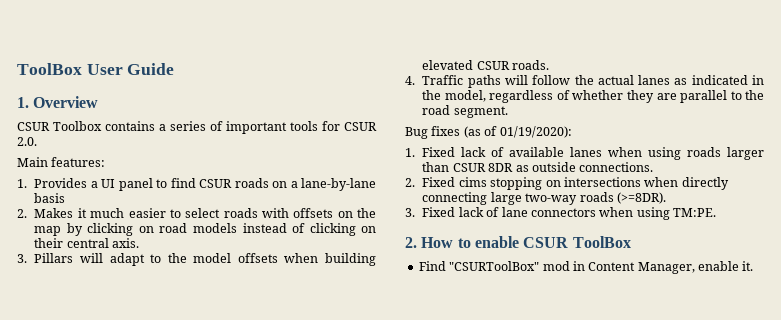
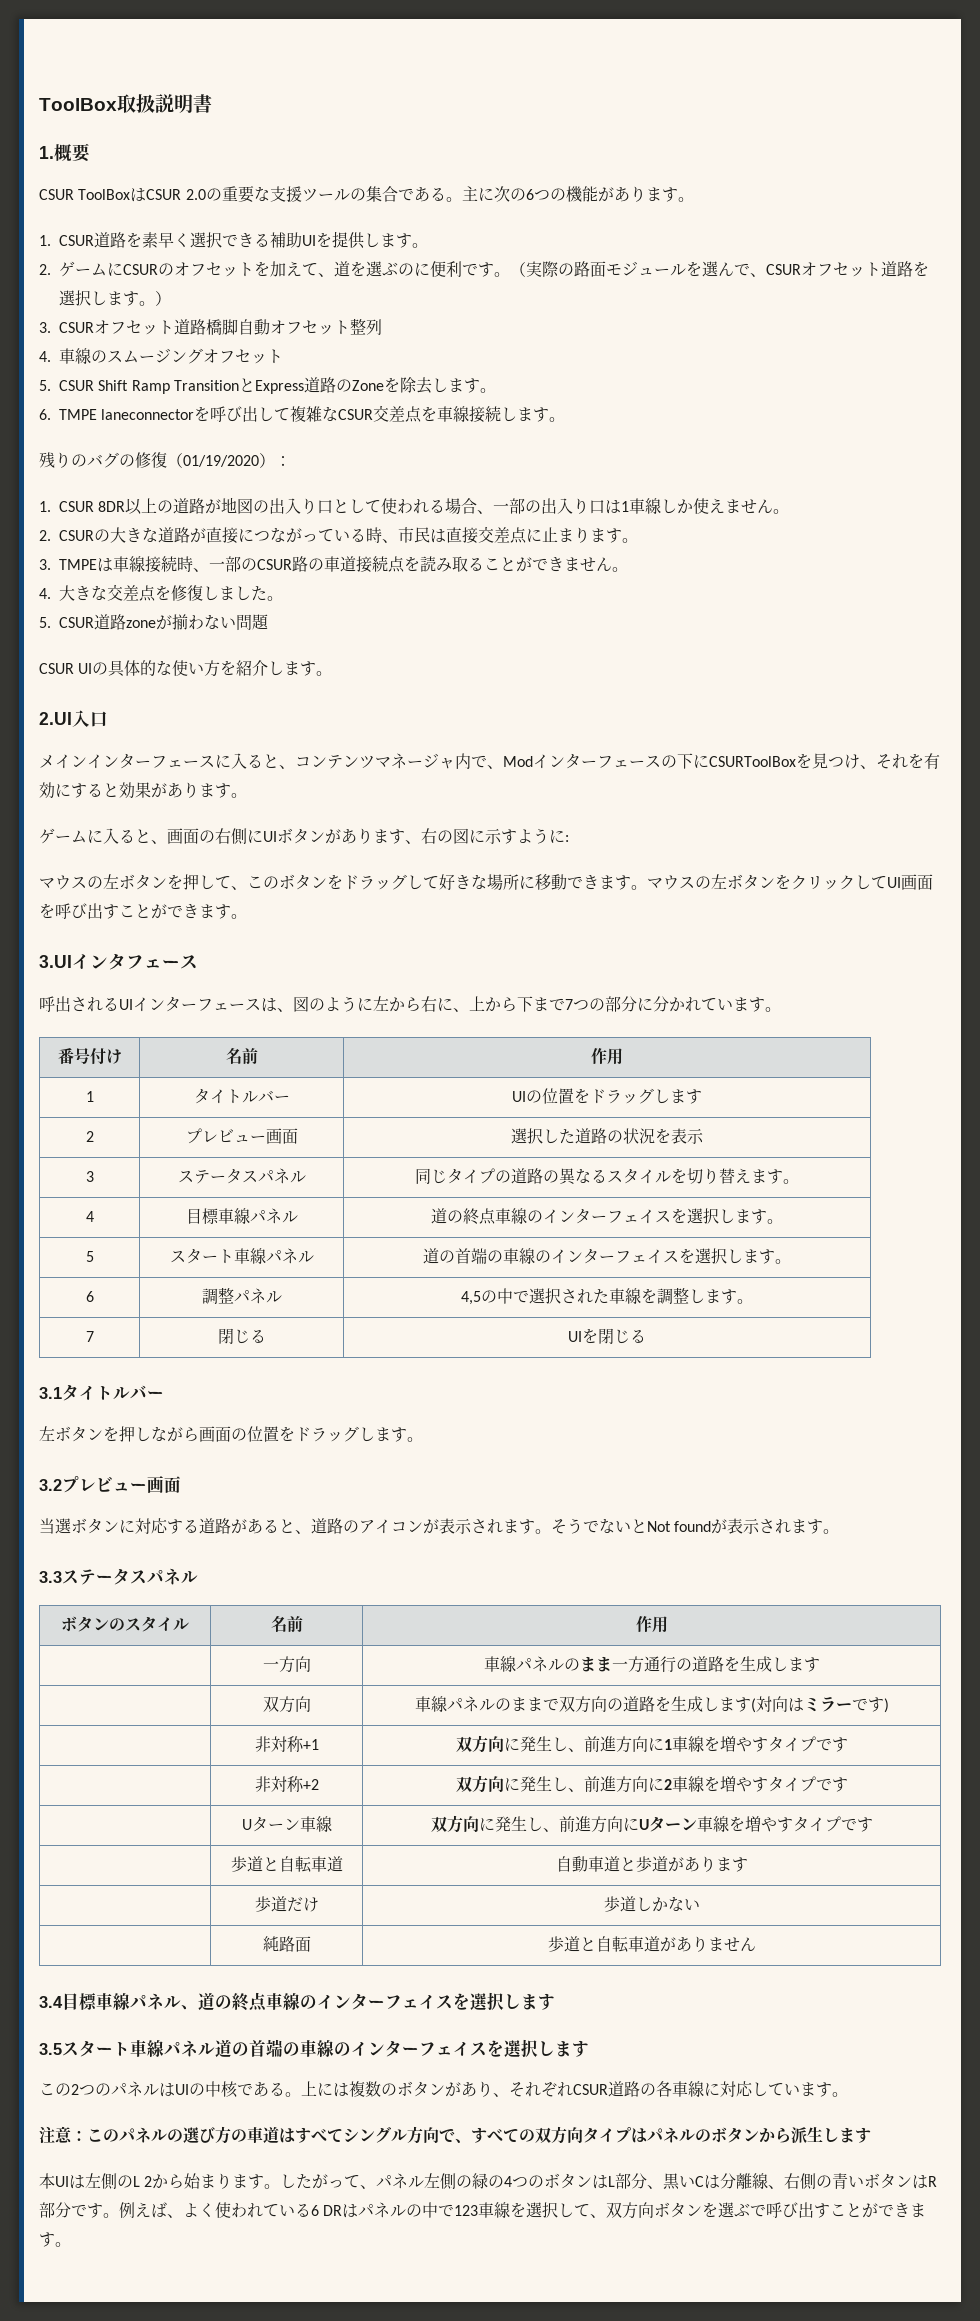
- ToolBox User Guide
- 1. Overview
- CSUR Toolbox contains a series of important tools for CSUR 2.0.
- Main features:
- 1. Provides a UI panel to find CSUR roads on a lane-by-lane basis
- 2. Makes it much easier to select roads with offsets on the map by clicking on road models instead of clicking on their central axis.
- 3. Pillars will adapt to the model offsets when building elevated CSUR roads.
- 4. Traffic paths will follow the actual lanes as indicated in the model, regardless of whether they are parallel to the road segment.
- Bug fixes (as of 01/19/2020):
- 1. Fixed lack of available lanes when using roads larger than CSUR 8DR as outside connections.
- 2. Fixed cims stopping on intersections when directly connecting large two-way roads (>=8DR).
- 3. Fixed lack of lane connectors when using TM:PE.
- 2. How to enable CSUR ToolBox
- Find "CSURToolBox" mod in Content Manager, enable it.
+ ToolBox取扱説明書
+ 1.概要
+ CSUR ToolBoxはCSUR 2.0の重要な支援ツールの集合である。主に次の6つの機能があります。
+ 1. CSUR道路を素早く選択できる補助UIを提供します。
+ 2.ゲームにCSURのオフセットを加えて、道を選ぶのに便利です。（実際の路面モジュールを選んで、CSURオフセット道路を選択します。）
+ 3. CSURオフセット道路橋脚自動オフセット整列
+ 4.車線のスムージングオフセット
+ 5. CSUR Shift Ramp TransitionとExpress道路のZoneを除去します。
+ 6. TMPE laneconnectorを呼び出して複雑なCSUR交差点を車線接続します。
+ 残りのバグの修復（01/19/2020）：
+ 1. CSUR 8DR以上の道路が地図の出入り口として使われる場合、一部の出入り口は1車線しか使えません。
+ 2. CSURの大きな道路が直接につながっている時、市民は直接交差点に止まります。
+ 3. TMPEは車線接続時、一部のCSUR路の車道接続点を読み取ることができません。
+ 4.大きな交差点を修復しました。
+ 5. CSUR道路zoneが揃わない問題
+ CSUR UIの具体的な使い方を紹介します。
+ 2.UI入口
+ メインインターフェースに入ると、コンテンツマネージャ内で、Modインターフェースの下にCSURToolBoxを見つけ、それを有効にすると効果があります。
+ ゲームに入ると、画面の右側にUIボタンがあります、右の図に示すように:
+ マウスの左ボタンを押して、このボタンをドラッグして好きな場所に移動できます。マウスの左ボタンをクリックしてUI画面を呼び出すことができます。
+ 3.UIインタフェース
+ 呼出されるUIインターフェースは、図のように左から右に、上から下まで7つの部分に分かれています。
+ 番号付け | 名前 | 作用
+ 1 | タイトルバー | UIの位置をドラッグします
+ 2 | プレビュー画面 | 選択した道路の状況を表示
+ 3 | ステータスパネル | 同じタイプの道路の異なるスタイルを切り替えます。
+ 4 | 目標車線パネル | 道の終点車線のインターフェイスを選択します。
+ 5 | スタート車線パネル | 道の首端の車線のインターフェイスを選択します。
+ 6 | 調整パネル | 4,5の中で選択された車線を調整します。
+ 7 | 閉じる | UIを閉じる
+ 3.1タイトルバー
+ 左ボタンを押しながら画面の位置をドラッグします。
+ 3.2プレビュー画面
+ 当選ボタンに対応する道路があると、道路のアイコンが表示されます。そうでないとNot foundが表示されます。
+ 3.3ステータスパネル
+ ボタンのスタイル | 名前 | 作用
+ | 一方向 | 車線パネルのまま一方通行の道路を生成します
+ | 双方向 | 車線パネルのままで双方向の道路を生成します(対向はミラーです)
+ | 非対称+1 | 双方向に発生し、前進方向に1車線を増やすタイプです
+ | 非対称+2 | 双方向に発生し、前進方向に2車線を増やすタイプです
+ | Uターン車線 | 双方向に発生し、前進方向にUターン車線を増やすタイプです
+ | 歩道と自転車道 | 自動車道と歩道があります
+ | 歩道だけ | 歩道しかない
+ | 純路面 | 歩道と自転車道がありません
+ 3.4目標車線パネル、道の終点車線のインターフェイスを選択します
+ 3.5スタート車線パネル道の首端の車線のインターフェイスを選択します
+ この2つのパネルはUIの中核である。上には複数のボタンがあり、それぞれCSUR道路の各車線に対応しています。
+ 注意：このパネルの選び方の車道はすべてシングル方向で、すべての双方向タイプはパネルのボタンから派生します
+ 本UIは左側のL 2から始まります。したがって、パネル左側の緑の4つのボタンはL部分、黒いCは分離線、右側の青いボタンはR部分です。例えば、よく使われている6 DRはパネルの中で123車線を選択して、双方向ボタンを選ぶで呼び出すことができます。

